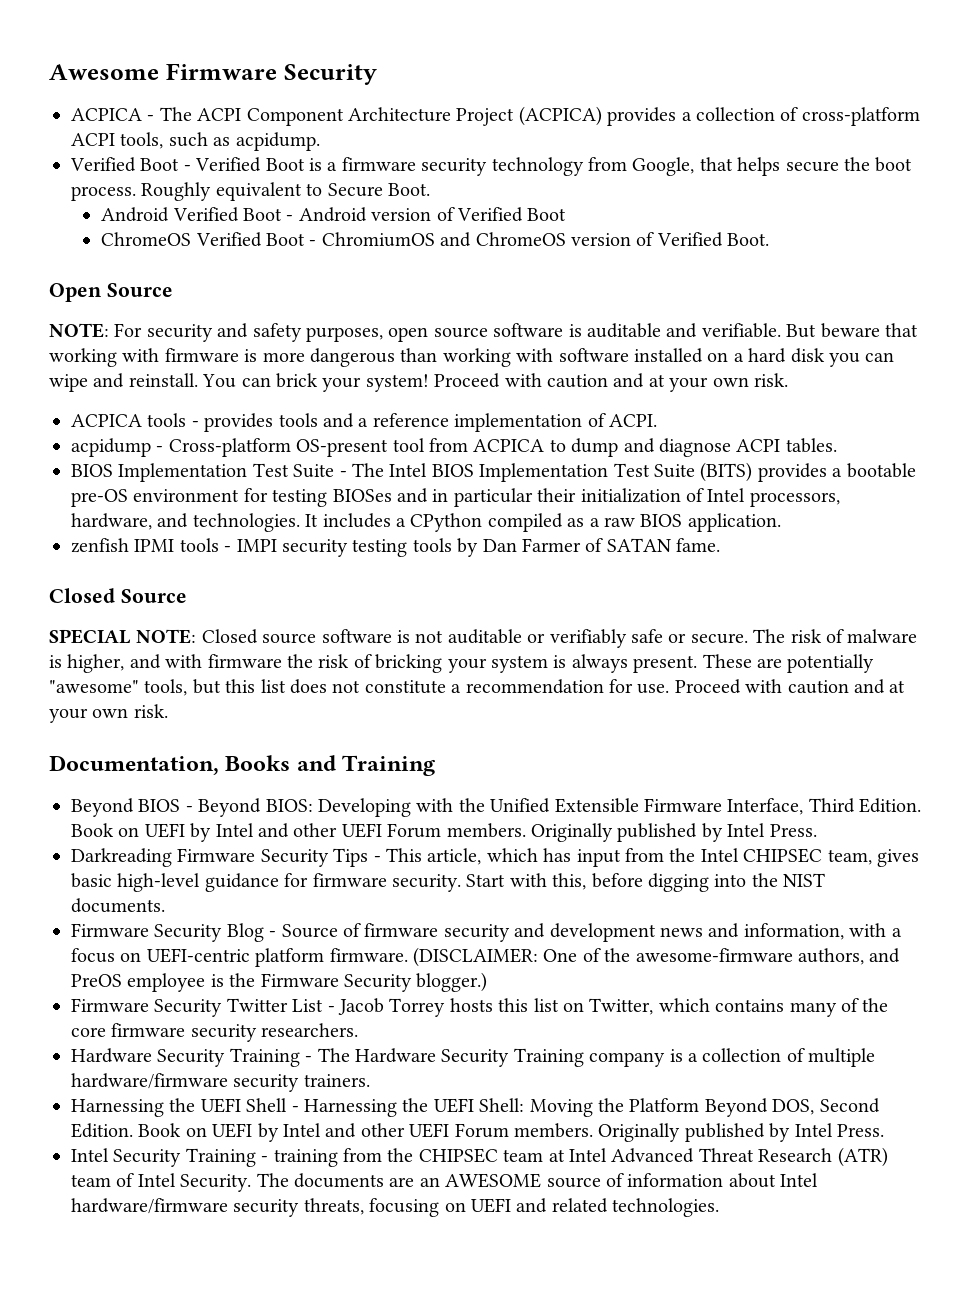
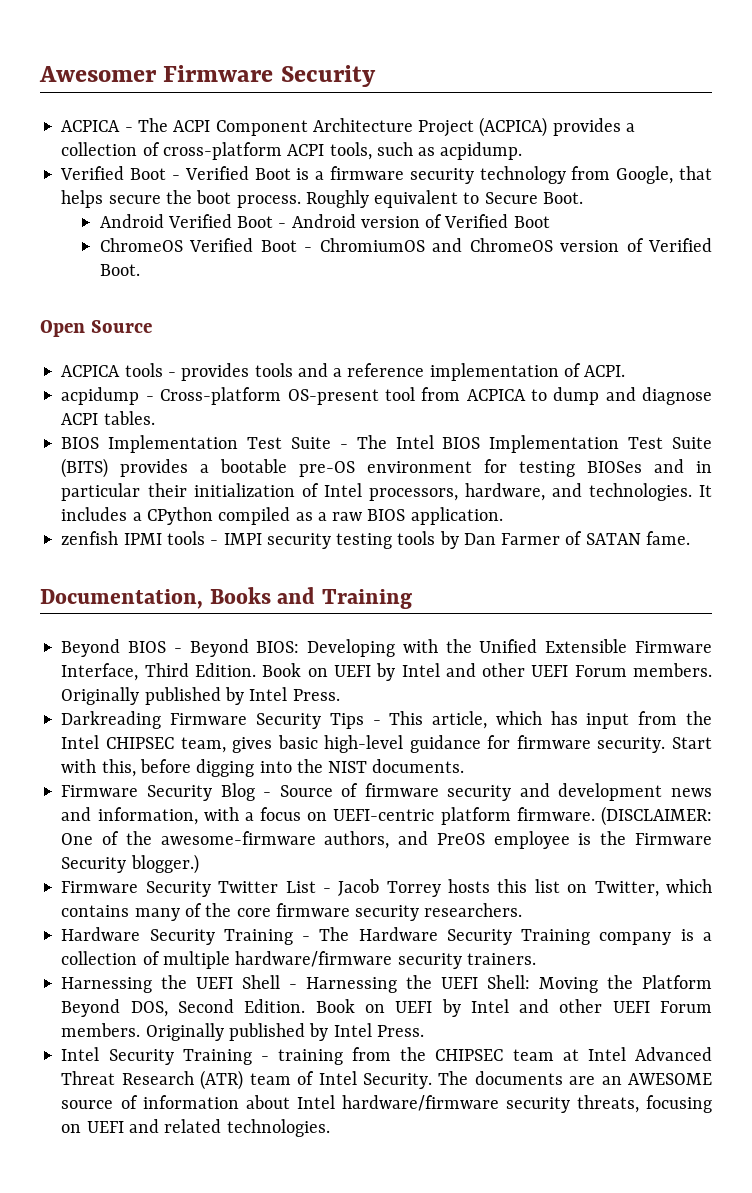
- Awesome Firmware Security
+ Awesomer Firmware Security
- NOTE: For security and safety purposes, open source software is auditable and verifiable. But beware that working with firmware is more dangerous than working with software installed on a hard disk you can wipe and reinstall. You can brick your system! Proceed with caution and at your own risk.
- Closed Source
- SPECIAL NOTE: Closed source software is not auditable or verifiably safe or secure. The risk of malware is higher, and with firmware the risk of bricking your system is always present. These are potentially "awesome" tools, but this list does not constitute a recommendation for use. Proceed with caution and at your own risk.

